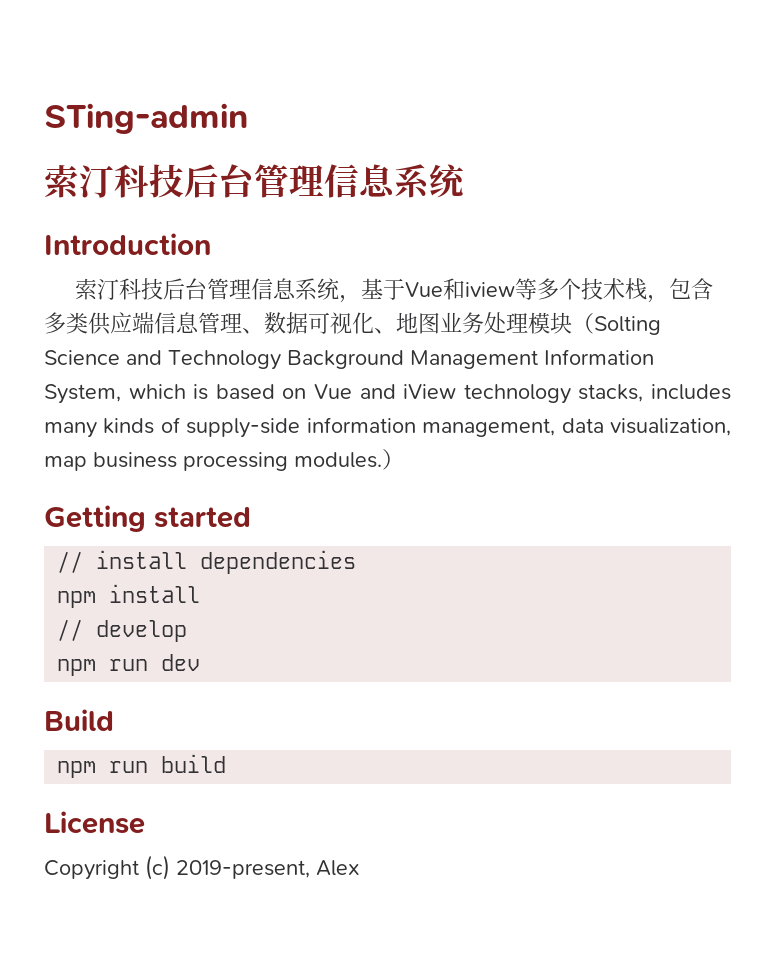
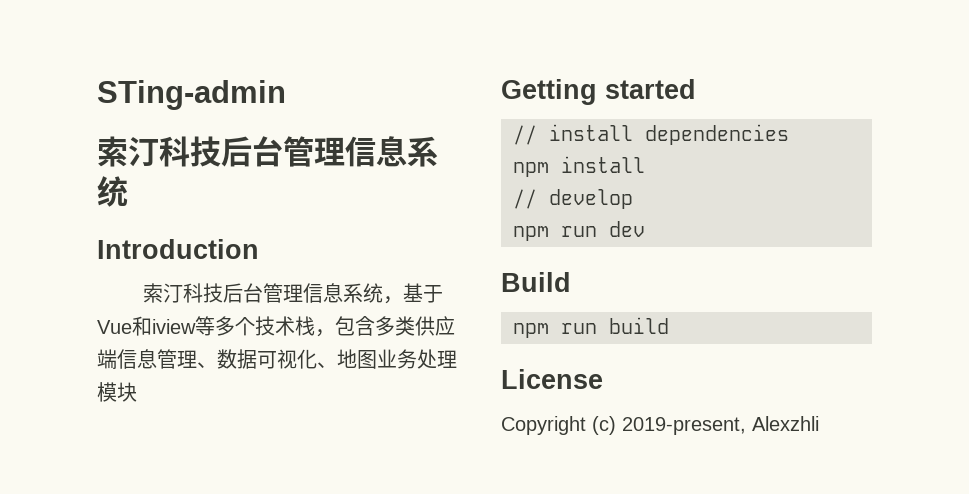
- 索汀科技后台管理信息系统，基于Vue和iview等多个技术栈，包含多类供应端信息管理、数据可视化、地图业务处理模块（Solting Science and Technology Background Management Information System, which is based on Vue and iView technology stacks, includes many kinds of supply-side information management, data visualization, map business processing modules.）
+ 索汀科技后台管理信息系统，基于Vue和iview等多个技术栈，包含多类供应端信息管理、数据可视化、地图业务处理模块
- Copyright (c) 2019-present, Alex
+ Copyright (c) 2019-present, Alexzhli

